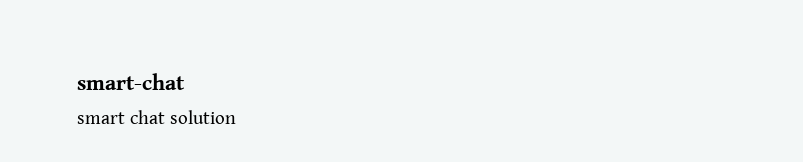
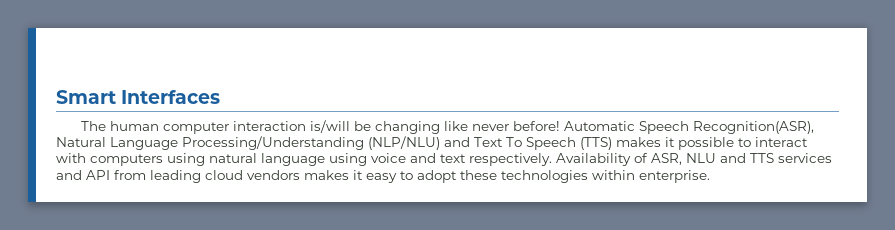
- smart-chat
- smart chat solution
+ Smart Interfaces
+ The human computer interaction is/will be changing like never before! Automatic Speech Recognition(ASR), Natural Language Processing/Understanding (NLP/NLU) and Text To Speech (TTS) makes it possible to interact with computers using natural language using voice and text respectively. Availability of ASR, NLU and TTS services and API from leading cloud vendors makes it easy to adopt these technologies within enterprise.

